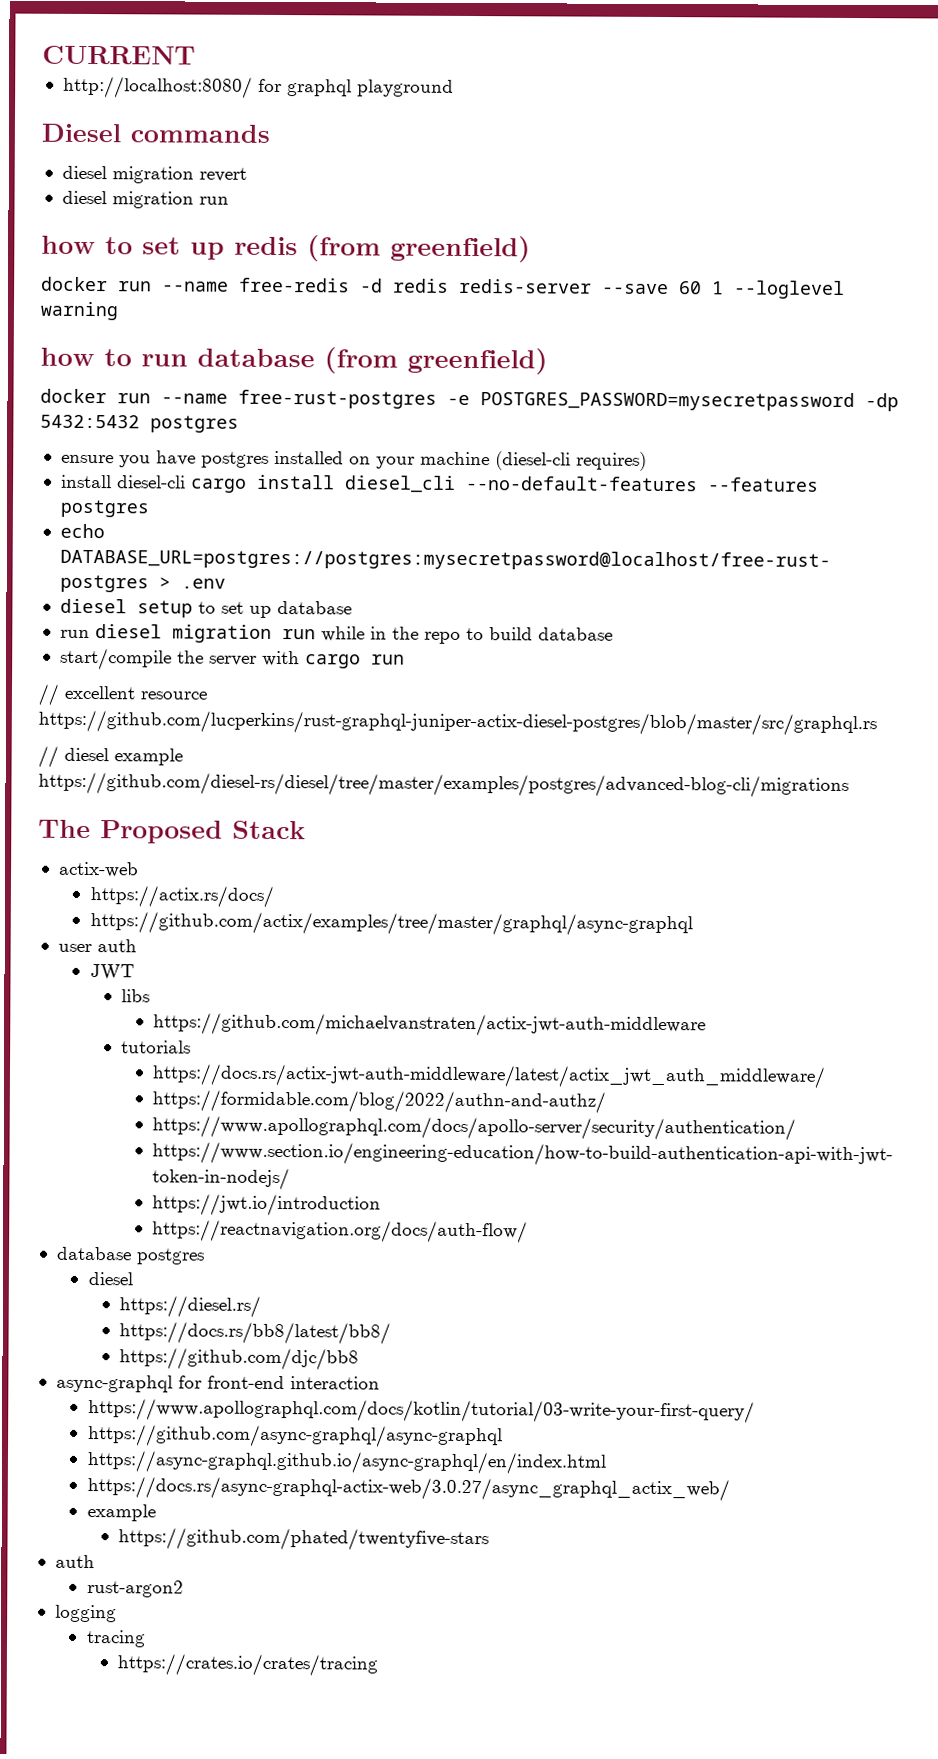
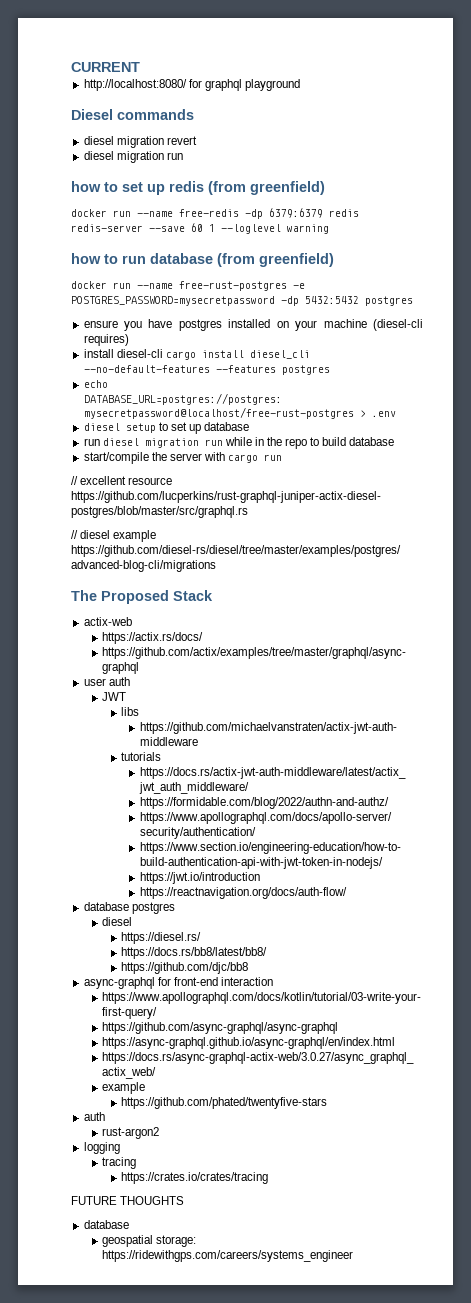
- docker run --name free-redis -d redis redis-server --save 60 1 --loglevel warning
+ docker run --name free-redis -dp 6379:6379 redis redis-server --save 60 1 --loglevel warning
+ FUTURE THOUGHTS
+ database
+ geospatial storage: https://ridewithgps.com/careers/systems_engineer

